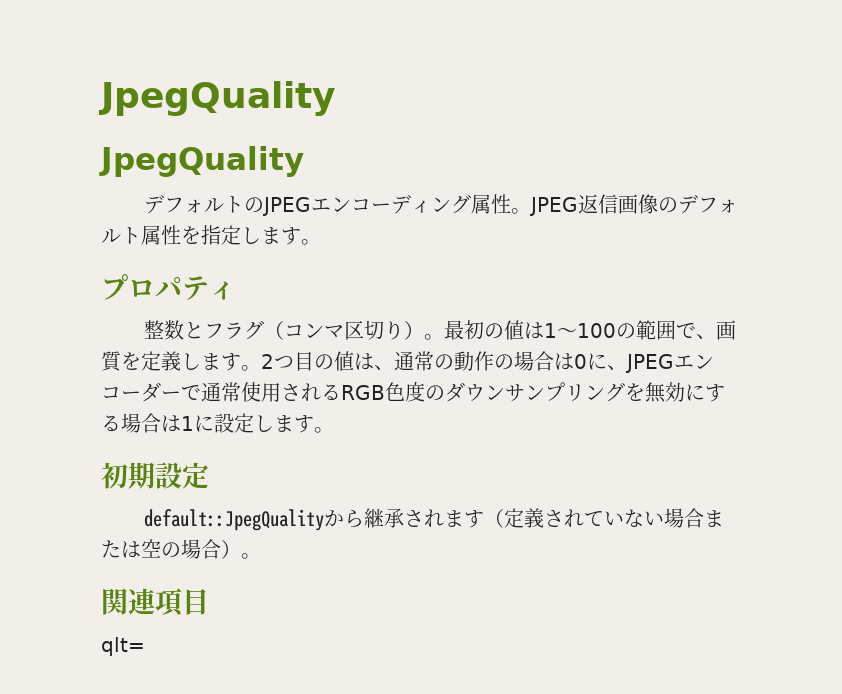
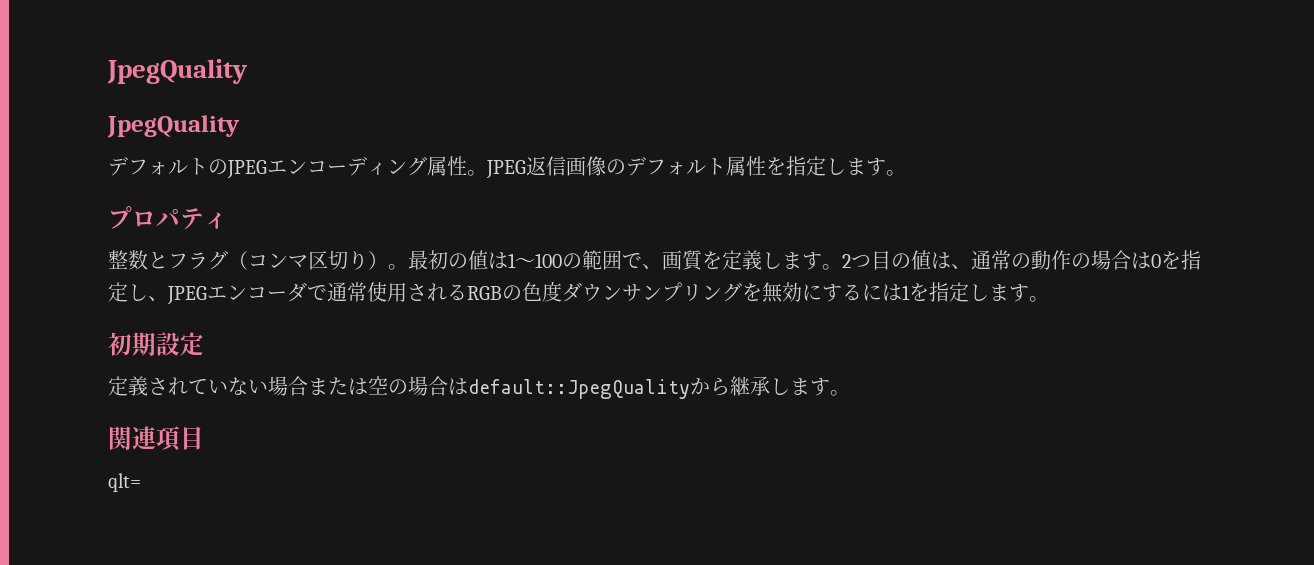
- 2つ目の値は、通常の動作の場合は0に、JPEGエンコーダーで通常使用されるRGB色度のダウンサンプリングを無効にする場合は1に設定します。
+ 2つ目の値は、通常の動作の場合は0を指定し、JPEGエンコーダで通常使用されるRGBの色度ダウンサンプリングを無効にするには1を指定します。
- default::JpegQualityから継承されます（定義されていない場合または空の場合）。
+ 定義されていない場合または空の場合はdefault::JpegQualityから継承します。

